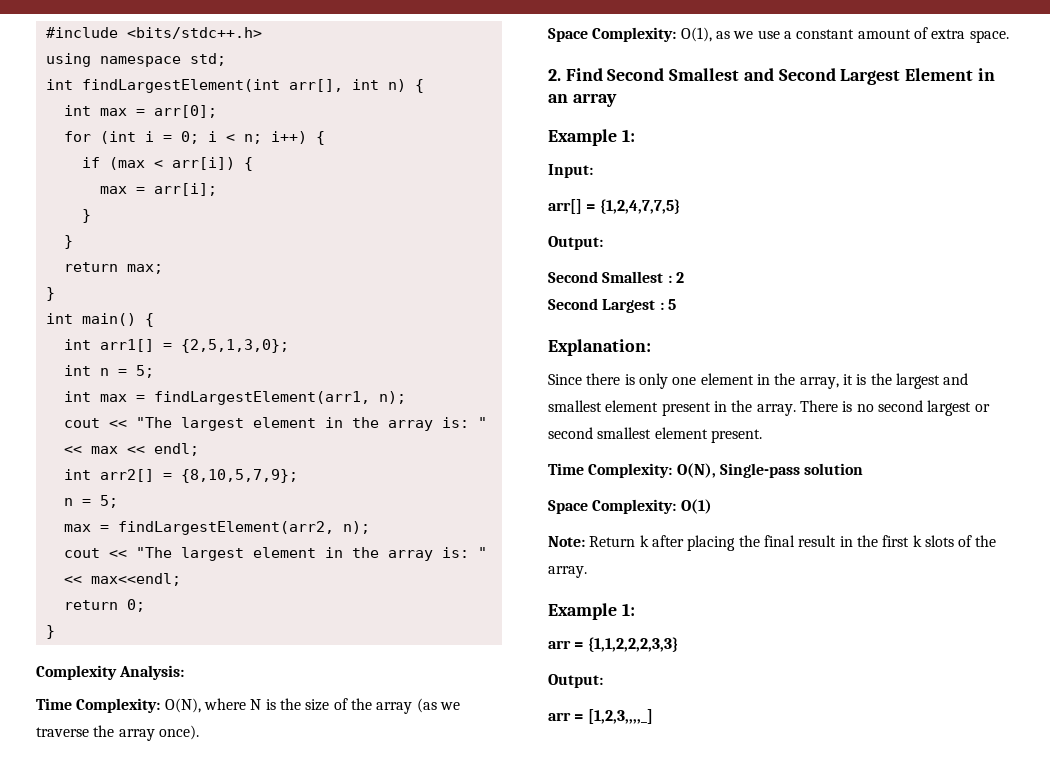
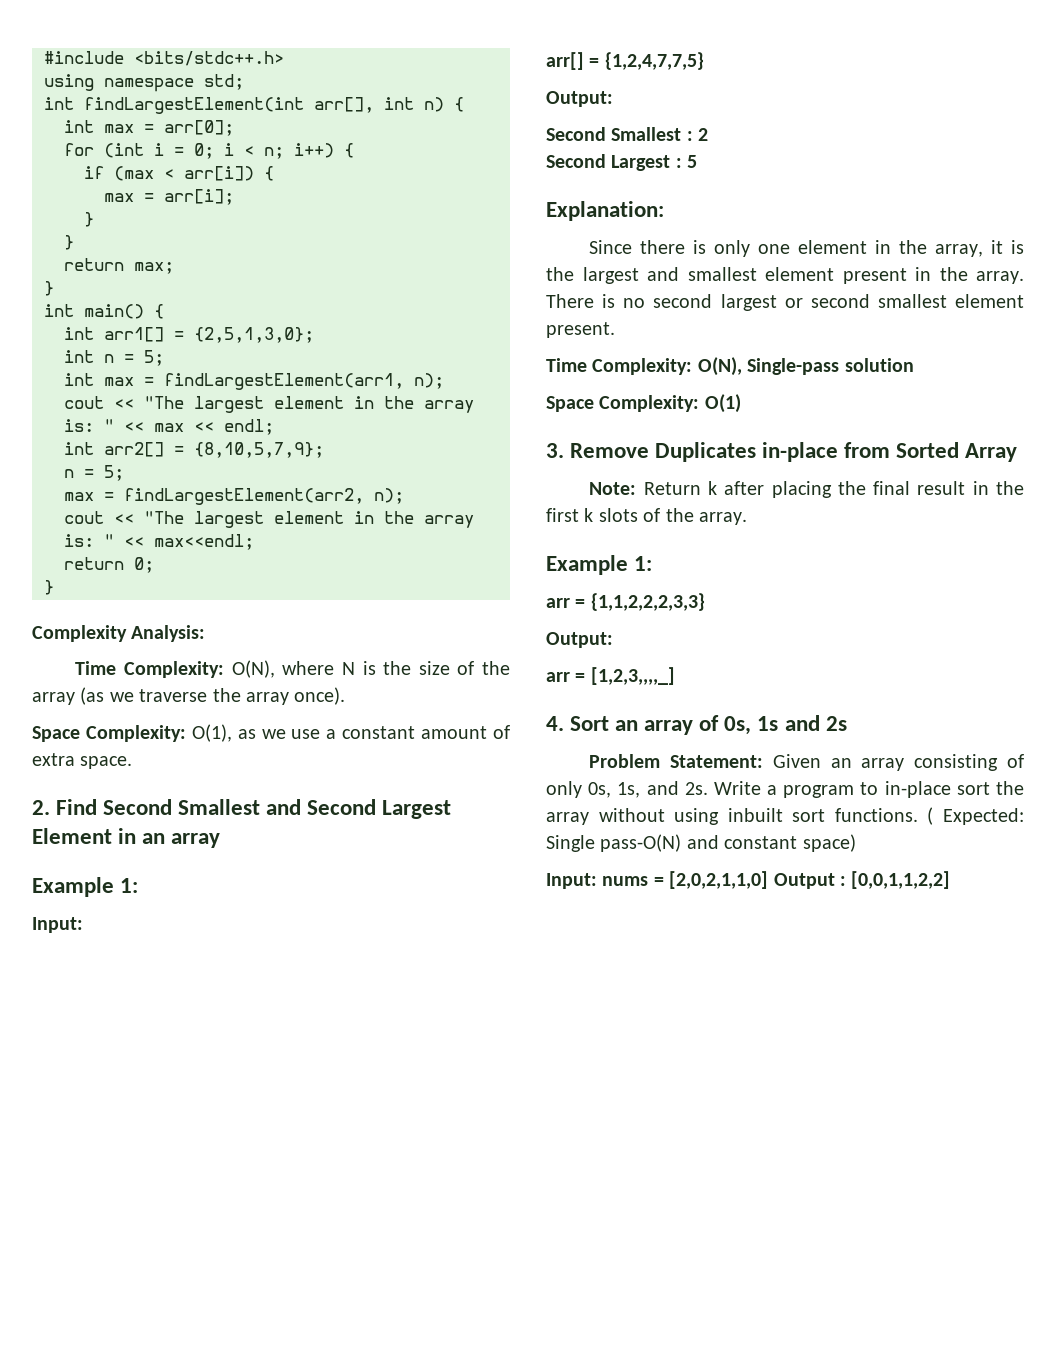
+ 3. Remove Duplicates in-place from Sorted Array
+ 4. Sort an array of 0s, 1s and 2s
+ Problem Statement: Given an array consisting of only 0s, 1s, and 2s. Write a program to in-place sort the array without using inbuilt sort functions. ( Expected: Single pass-O(N) and constant space)
+ Input: nums = [2,0,2,1,1,0] Output : [0,0,1,1,2,2]

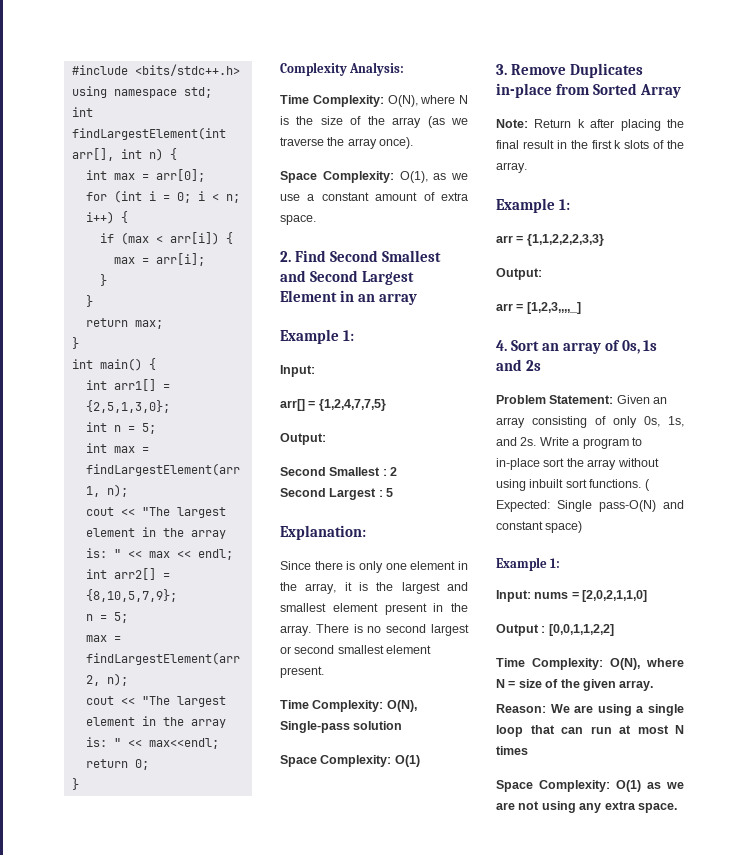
  ( Expected: Single pass-O(N) and constant space)
+ Example 1:
- Input: nums = [2,0,2,1,1,0] Output : [0,0,1,1,2,2]
+ Input: nums = [2,0,2,1,1,0]
+ Output : [0,0,1,1,2,2]
+ Time Complexity: O(N), where N = size of the given array.
+ Reason: We are using a single loop that can run at most N times
+ Space Complexity: O(1) as we are not using any extra space.

